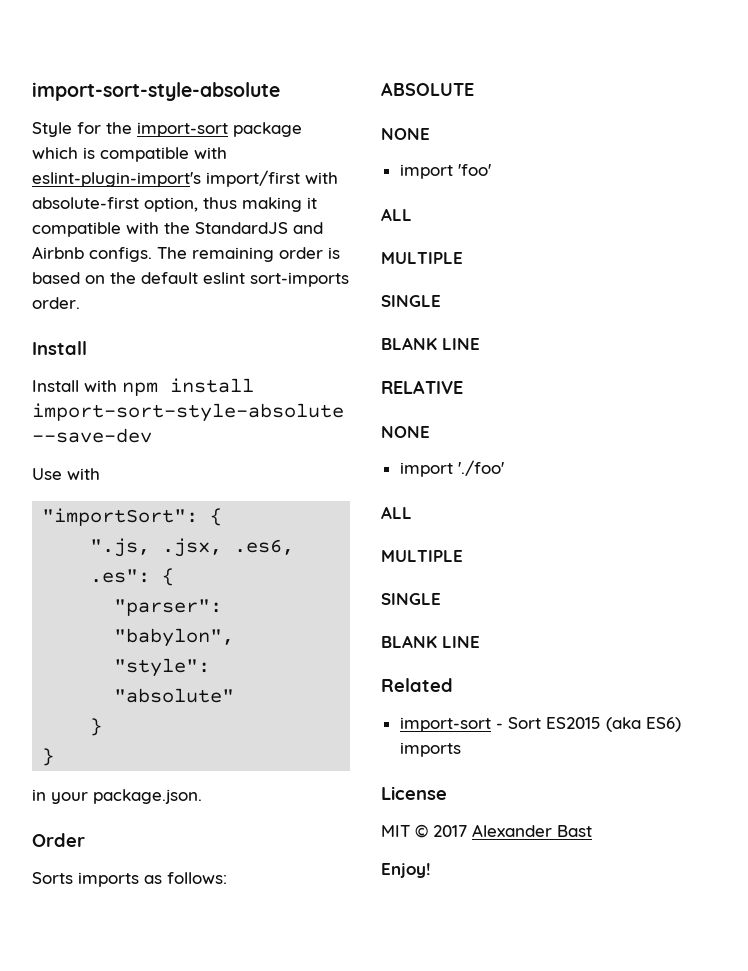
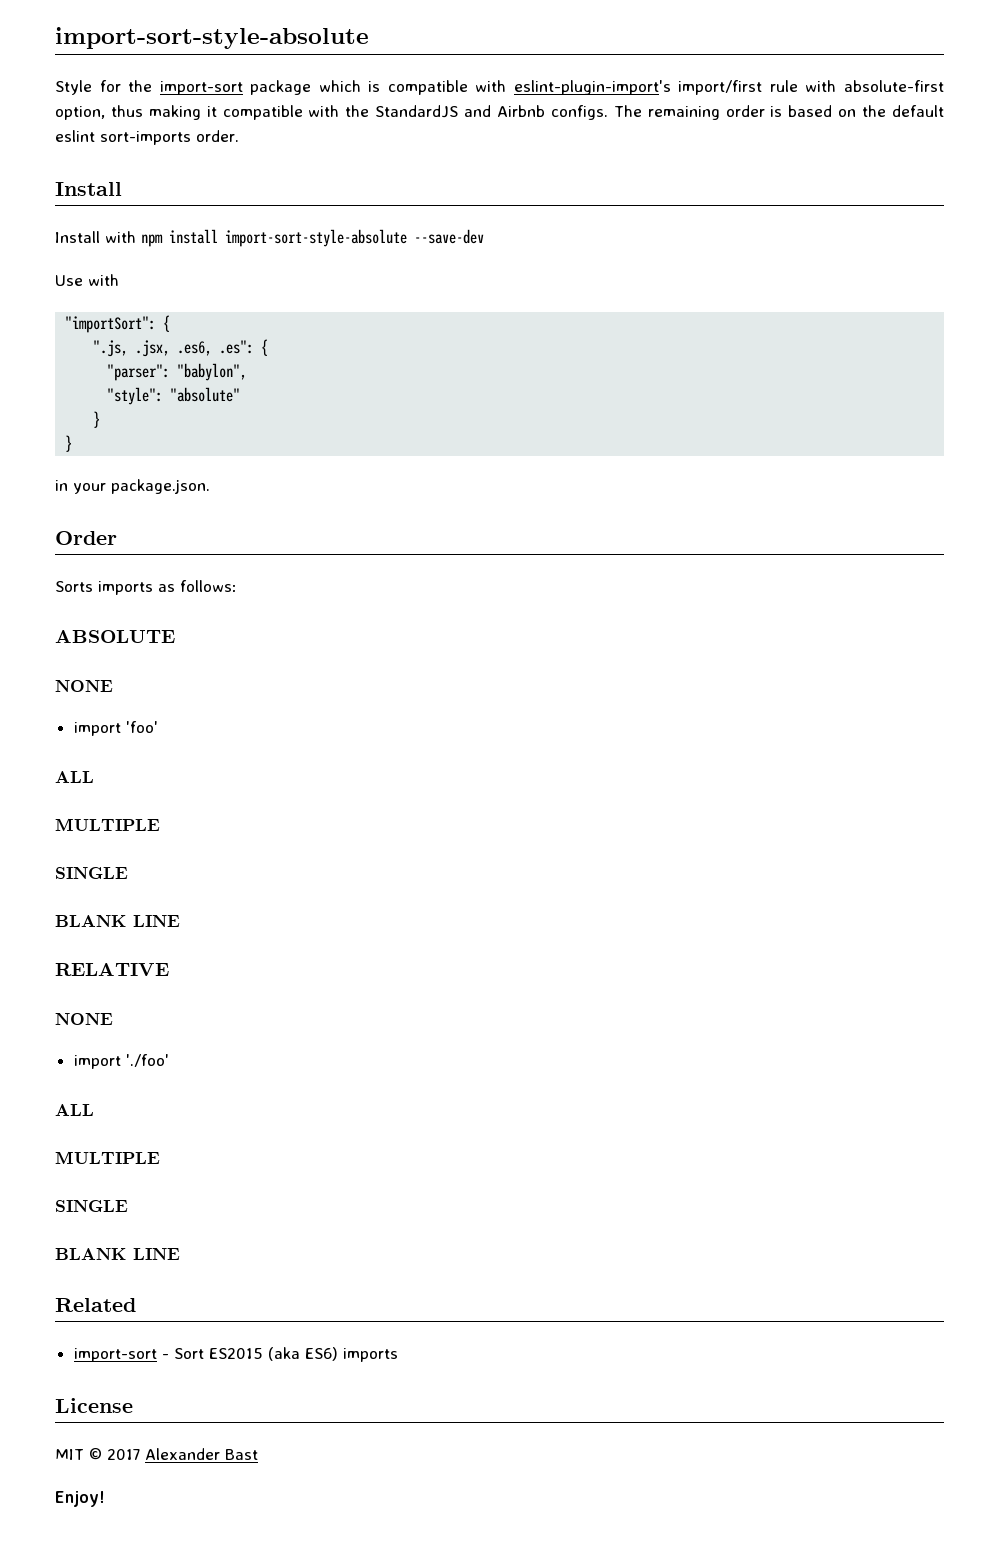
- Style for the import-sort package which is compatible with eslint-plugin-import's import/first with absolute-first option, thus making it compatible with the StandardJS and Airbnb configs.
+ Style for the import-sort package which is compatible with eslint-plugin-import's import/first rule with absolute-first option, thus making it compatible with the StandardJS and Airbnb configs.

